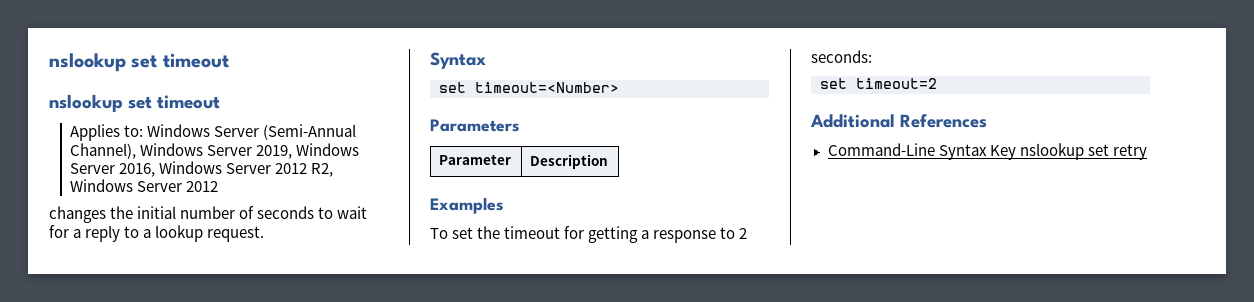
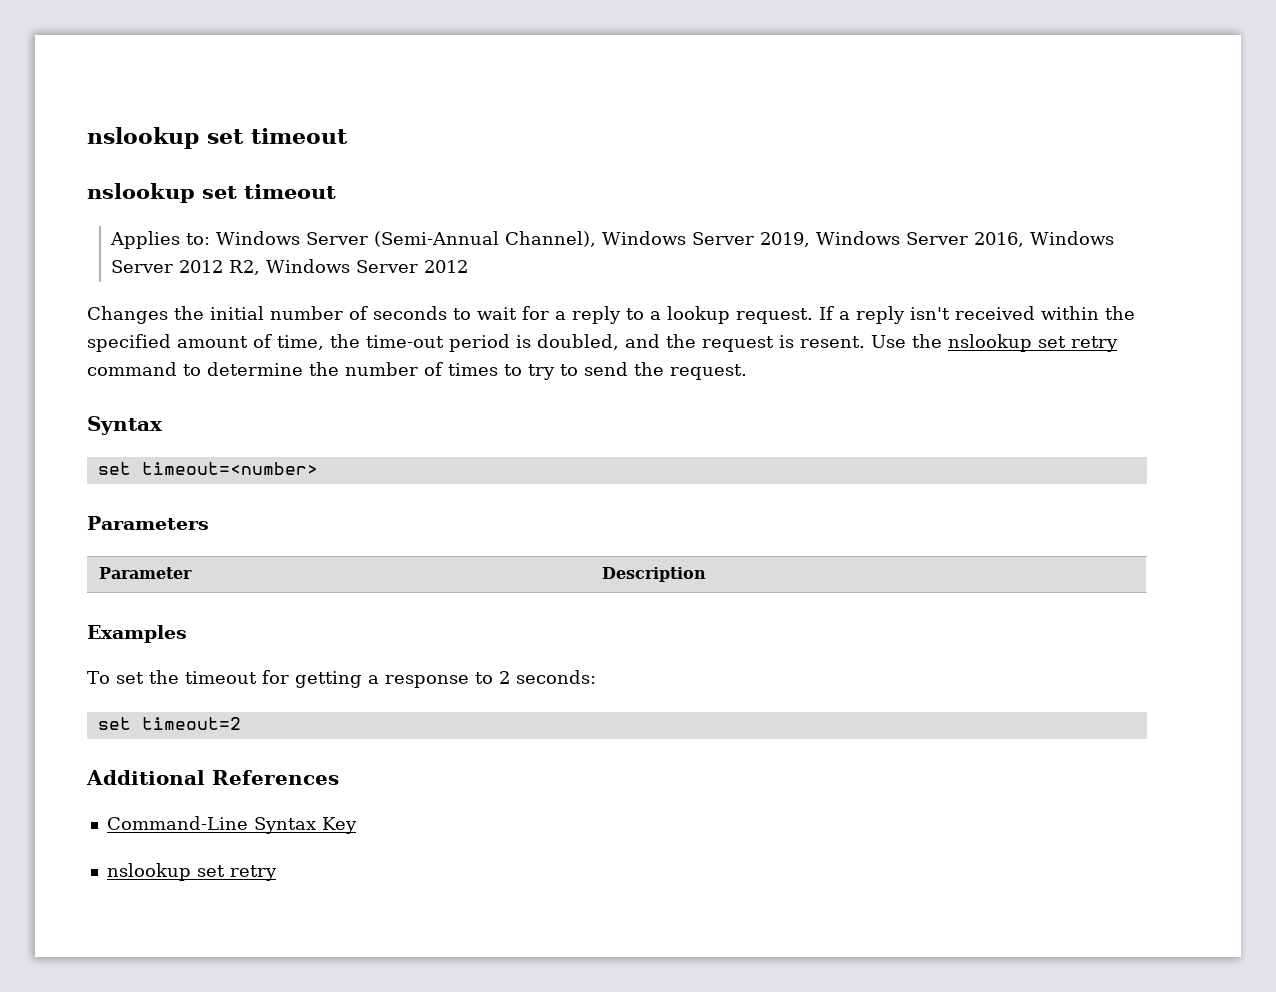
- changes the initial number of seconds to wait for a reply to a lookup request.
+ Changes the initial number of seconds to wait for a reply to a lookup request. If a reply isn't received within the specified amount of time, the time-out period is doubled, and the request is resent. Use the nslookup set retry command to determine the number of times to try to send the request.
- set timeout=<Number>
+ set timeout=<number>
- Command-Line Syntax Key nslookup set retry
+ Command-Line Syntax Key
+ nslookup set retry

